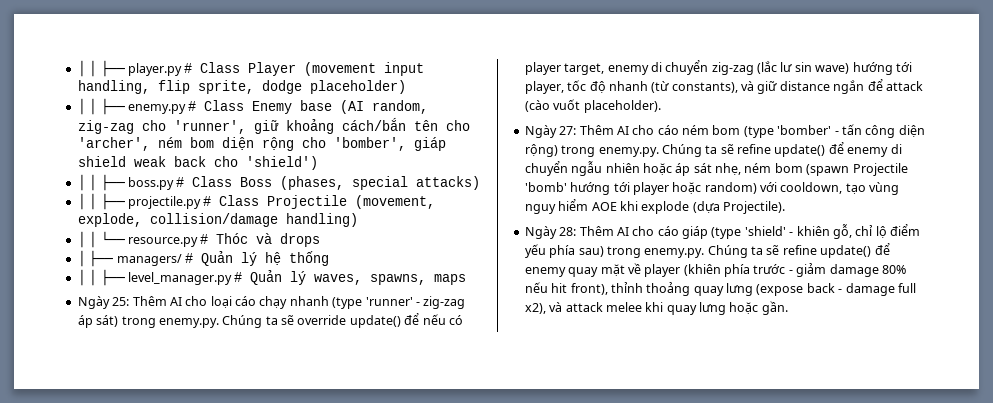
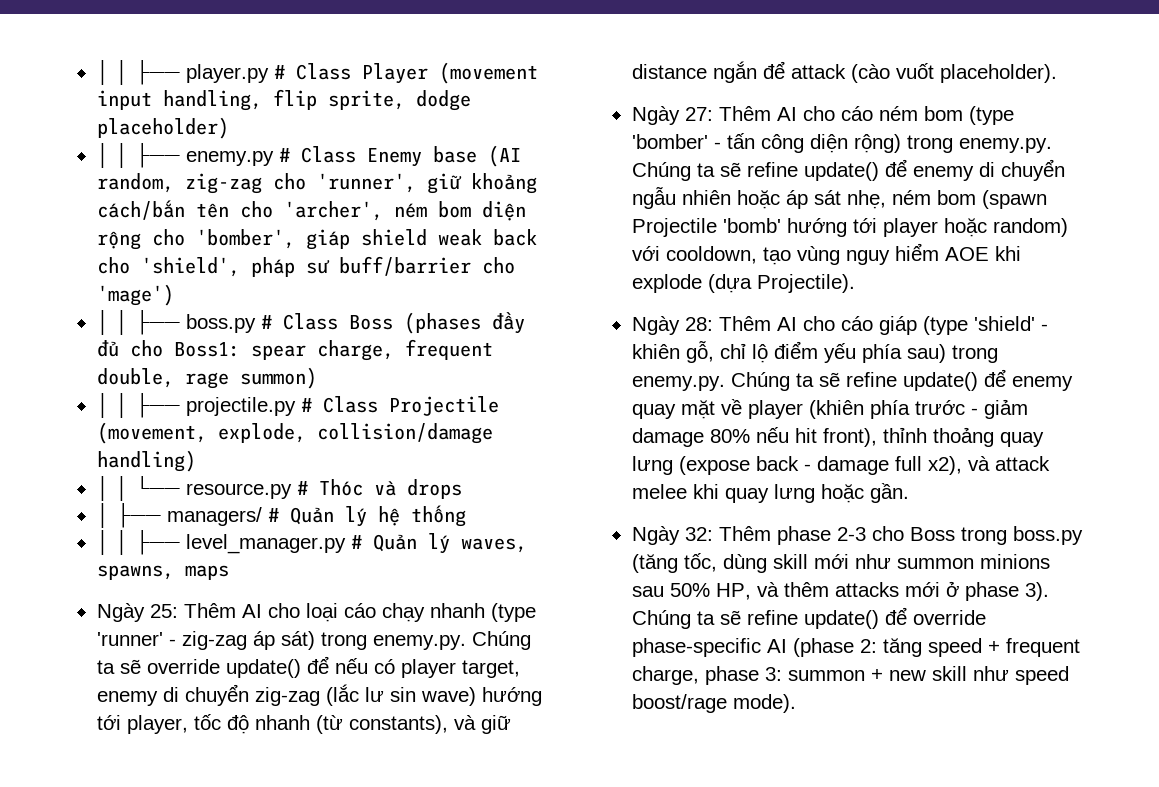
- │ │ ├── enemy.py # Class Enemy base (AI random, zig-zag cho 'runner', giữ khoảng cách/bắn tên cho 'archer', ném bom diện rộng cho 'bomber', giáp shield weak back cho 'shield')
+ │ │ ├── enemy.py # Class Enemy base (AI random, zig-zag cho 'runner', giữ khoảng cách/bắn tên cho 'archer', ném bom diện rộng cho 'bomber', giáp shield weak back cho 'shield', pháp sư buff/barrier cho 'mage')
- │ │ ├── boss.py # Class Boss (phases, special attacks)
+ │ │ ├── boss.py # Class Boss (phases đầy đủ cho Boss1: spear charge, frequent double, rage summon)
+ Ngày 32: Thêm phase 2-3 cho Boss trong boss.py (tăng tốc, dùng skill mới như summon minions sau 50% HP, và thêm attacks mới ở phase 3). Chúng ta sẽ refine update() để override phase-specific AI (phase 2: tăng speed + frequent charge, phase 3: summon + new skill như speed boost/rage mode).

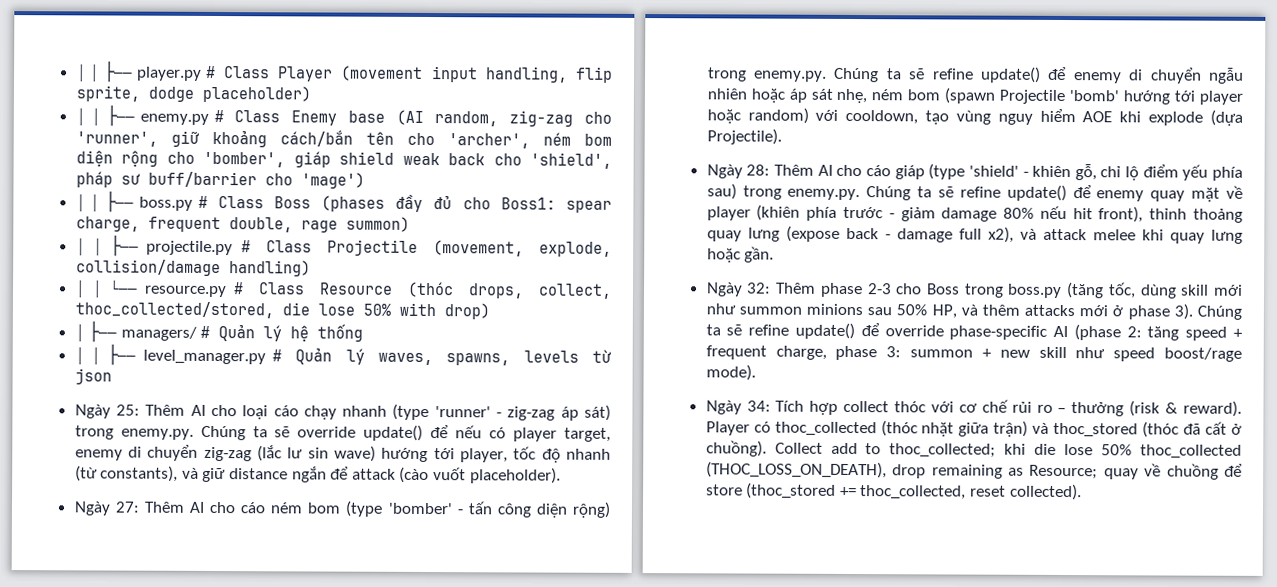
- │ │ └── resource.py # Thóc và drops
+ │ │ └── resource.py # Class Resource (thóc drops, collect, thoc_collected/stored, die lose 50% with drop)
- │ │ ├── level_manager.py # Quản lý waves, spawns, maps
+ │ │ ├── level_manager.py # Quản lý waves, spawns, levels từ json
+ Ngày 34: Tích hợp collect thóc với cơ chế rủi ro – thưởng (risk & reward). Player có thoc_collected (thóc nhặt giữa trận) và thoc_stored (thóc đã cất ở chuồng). Collect add to thoc_collected; khi die lose 50% thoc_collected (THOC_LOSS_ON_DEATH), drop remaining as Resource; quay về chuồng để store (thoc_stored += thoc_collected, reset collected).

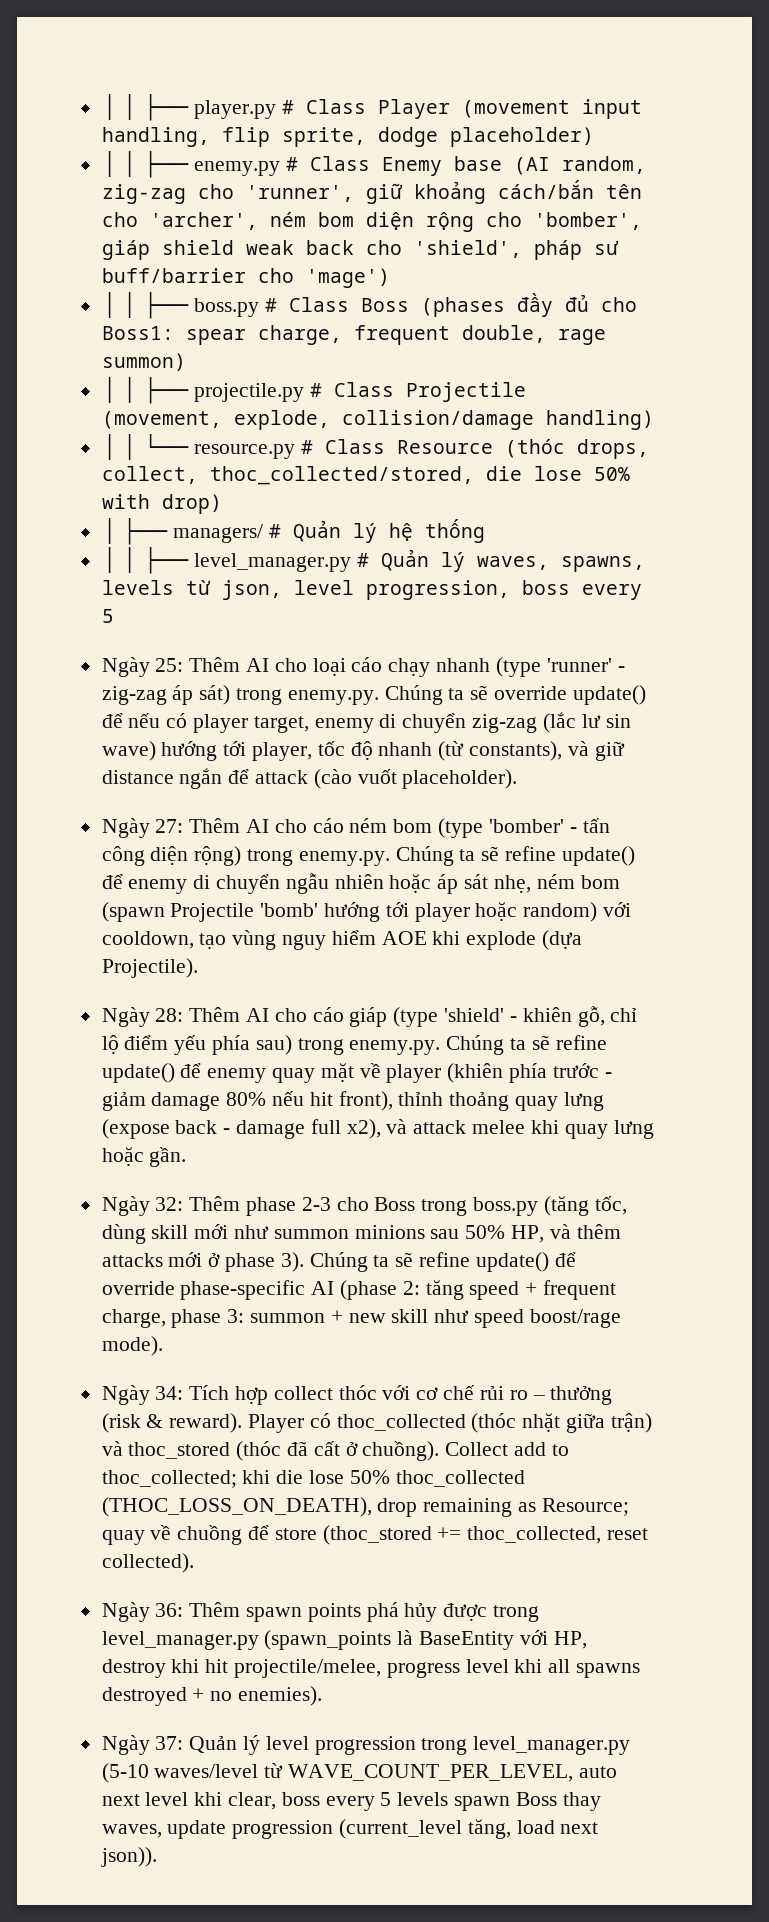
- │ │ ├── level_manager.py # Quản lý waves, spawns, levels từ json
+ │ │ ├── level_manager.py # Quản lý waves, spawns, levels từ json, level progression, boss every 5
+ Ngày 36: Thêm spawn points phá hủy được trong level_manager.py (spawn_points là BaseEntity với HP, destroy khi hit projectile/melee, progress level khi all spawns destroyed + no enemies).
+ Ngày 37: Quản lý level progression trong level_manager.py (5-10 waves/level từ WAVE_COUNT_PER_LEVEL, auto next level khi clear, boss every 5 levels spawn Boss thay waves, update progression (current_level tăng, load next json)).

